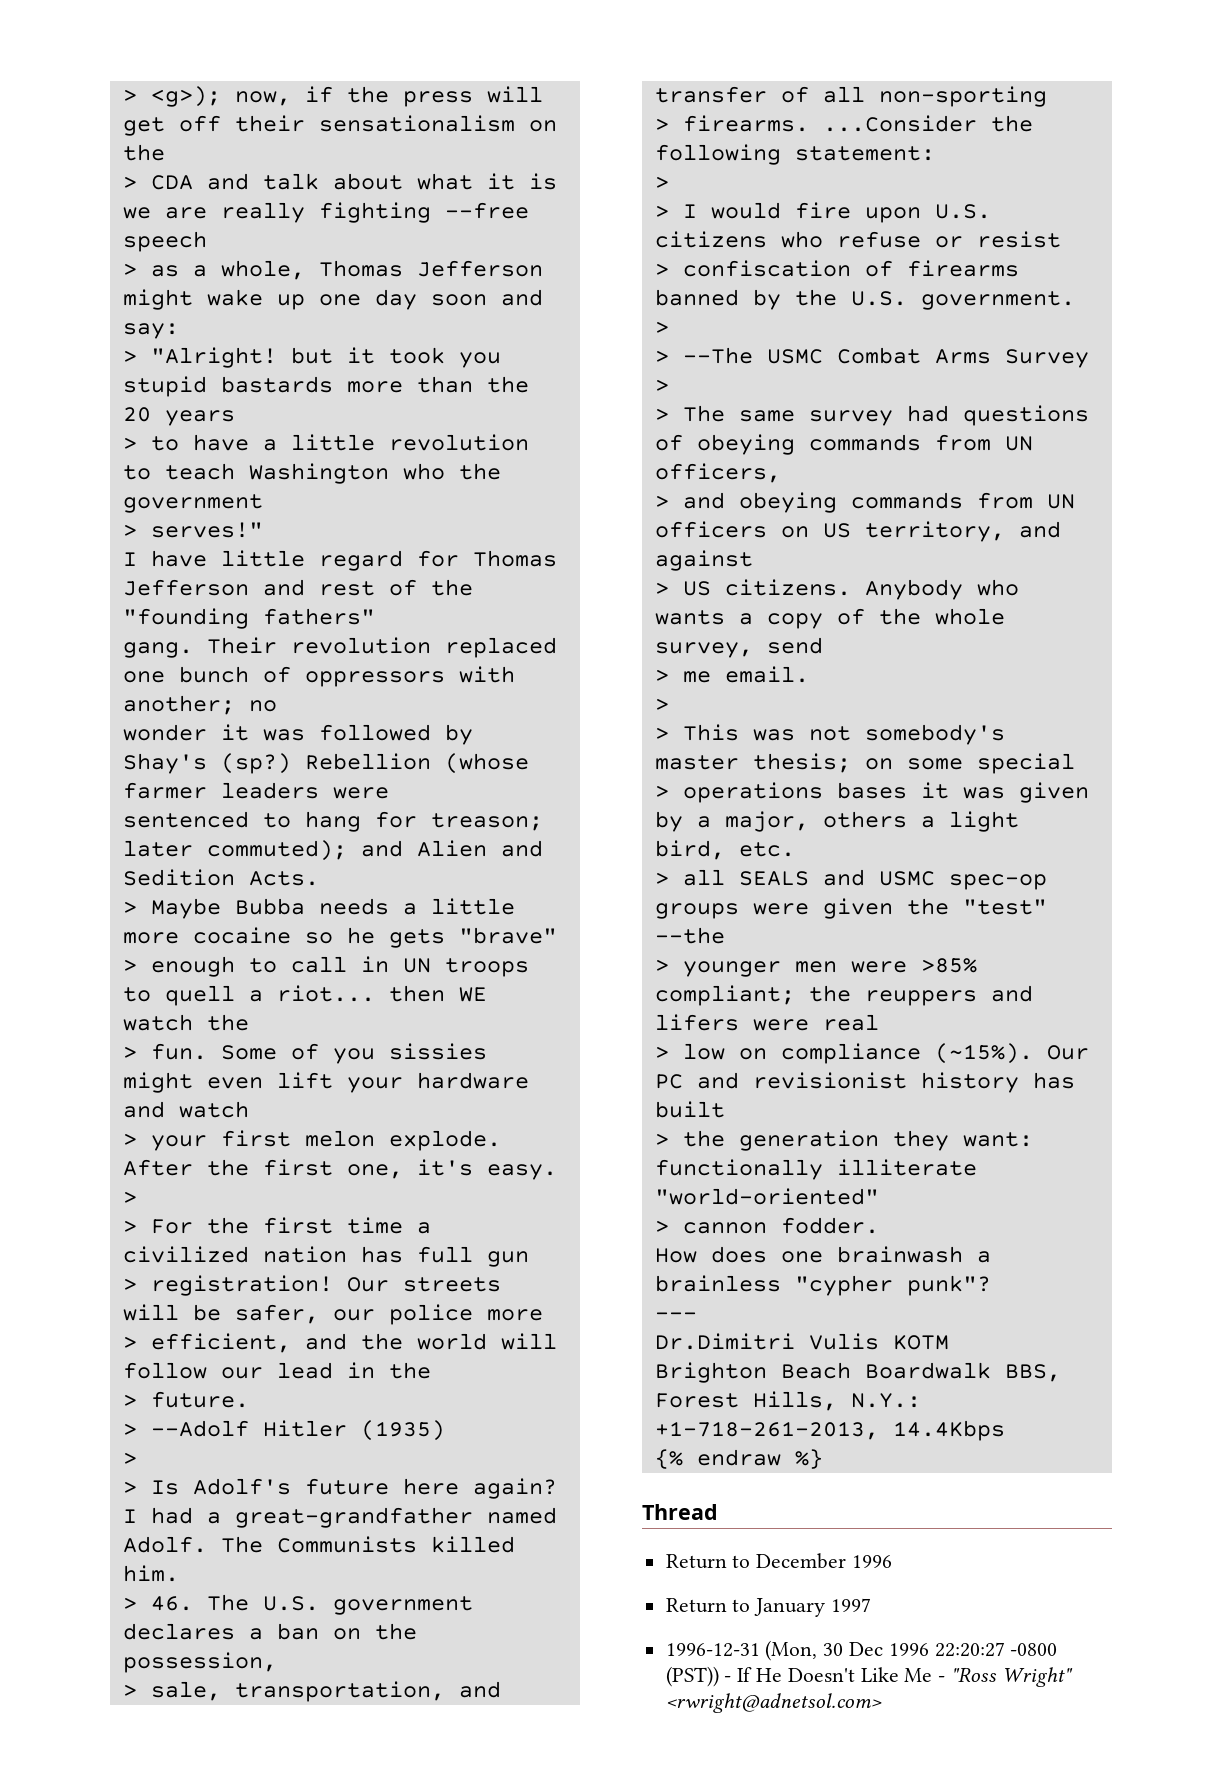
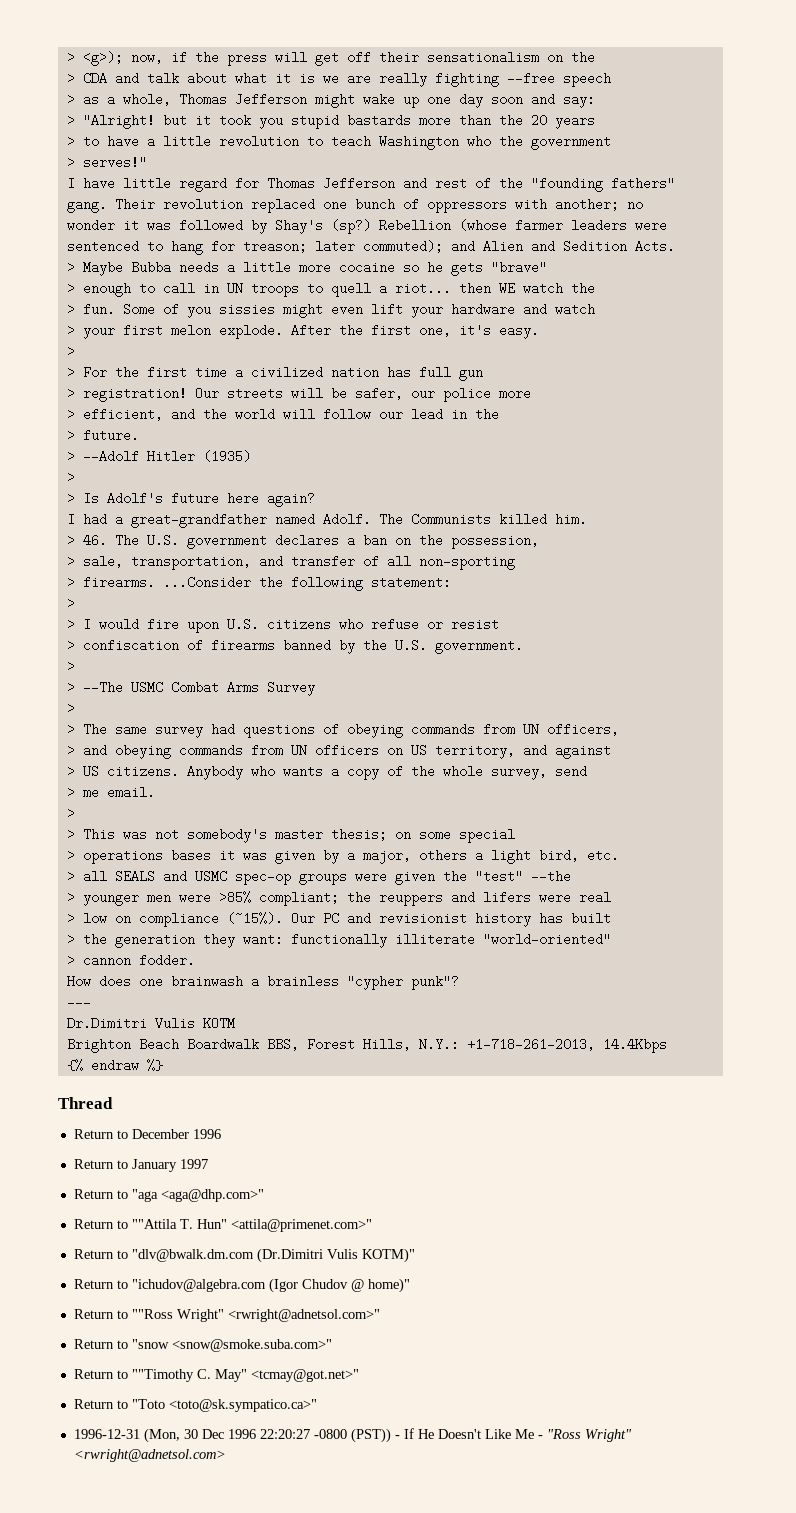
+ Return to "aga <aga@dhp.com>"
+ Return to ""Attila T. Hun" <attila@primenet.com>"
+ Return to "dlv@bwalk.dm.com (Dr.Dimitri Vulis KOTM)"
+ Return to "ichudov@algebra.com (Igor Chudov @ home)"
+ Return to ""Ross Wright" <rwright@adnetsol.com>"
+ Return to "snow <snow@smoke.suba.com>"
+ Return to ""Timothy C. May" <tcmay@got.net>"
+ Return to "Toto <toto@sk.sympatico.ca>"

